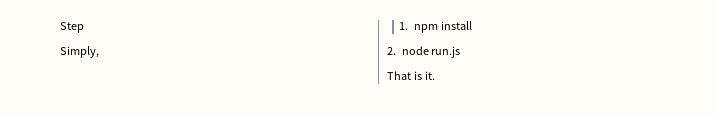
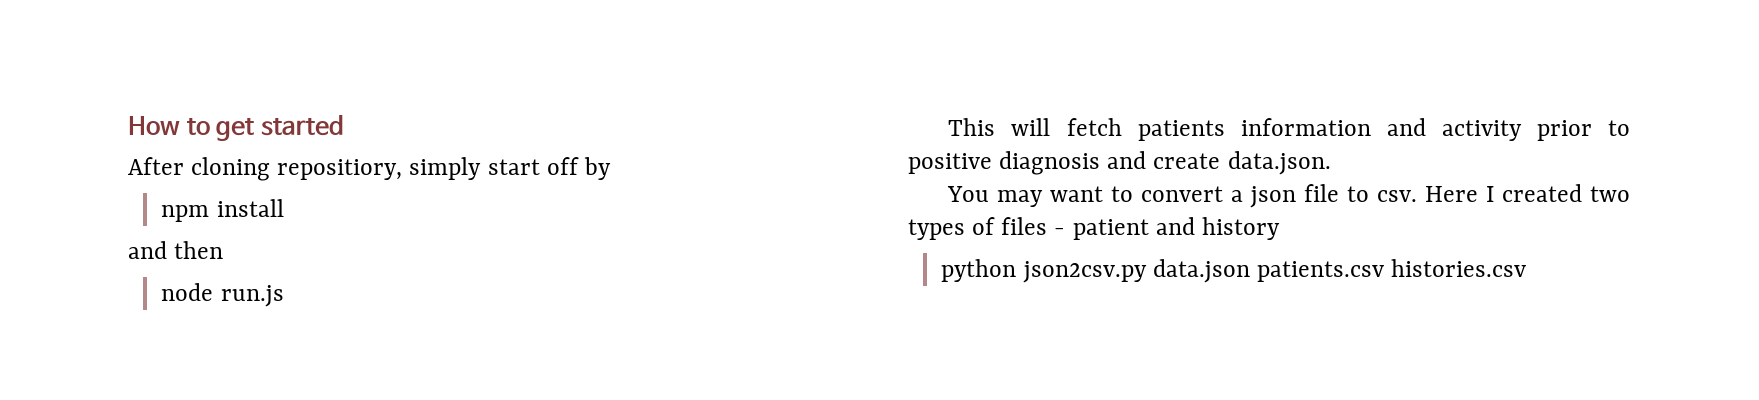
- Step
- Simply,
- 1. npm install
+ How to get started
+ After cloning repositiory, simply start off by
+ npm install
- 2. node run.js
+ and then
+ node run.js
- That is it.
+ This will fetch patients information and activity prior to positive diagnosis and create data.json.
+ You may want to convert a json file to csv. Here I created two types of files - patient and history
+ python json2csv.py data.json patients.csv histories.csv

